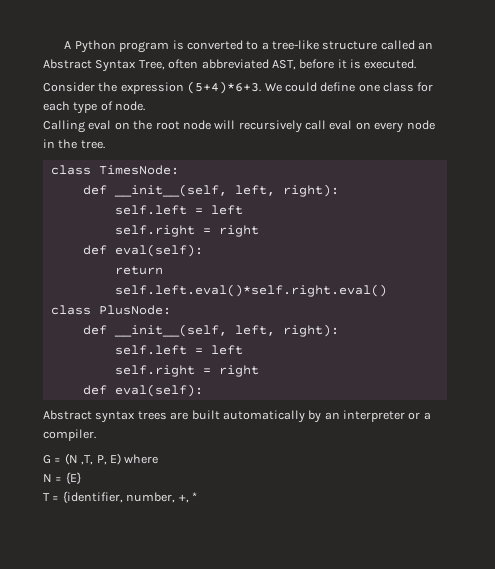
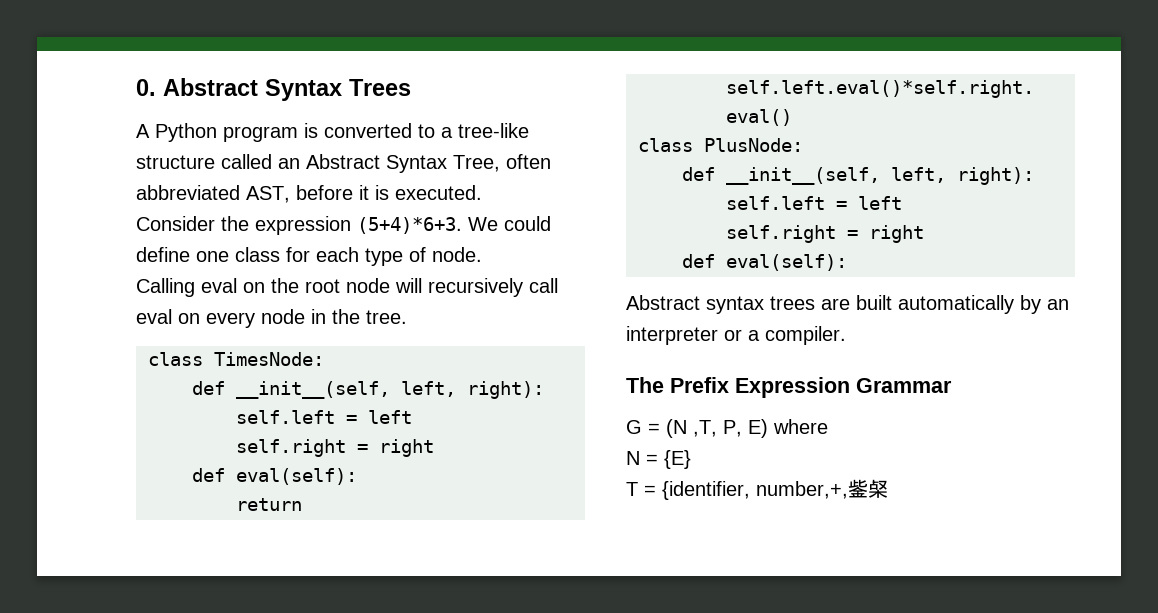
+ 0. Abstract Syntax Trees
+ The Prefix Expression Grammar
- T = {identifier, number, +, *
+ T = {identifier, number,+,鈭梷

